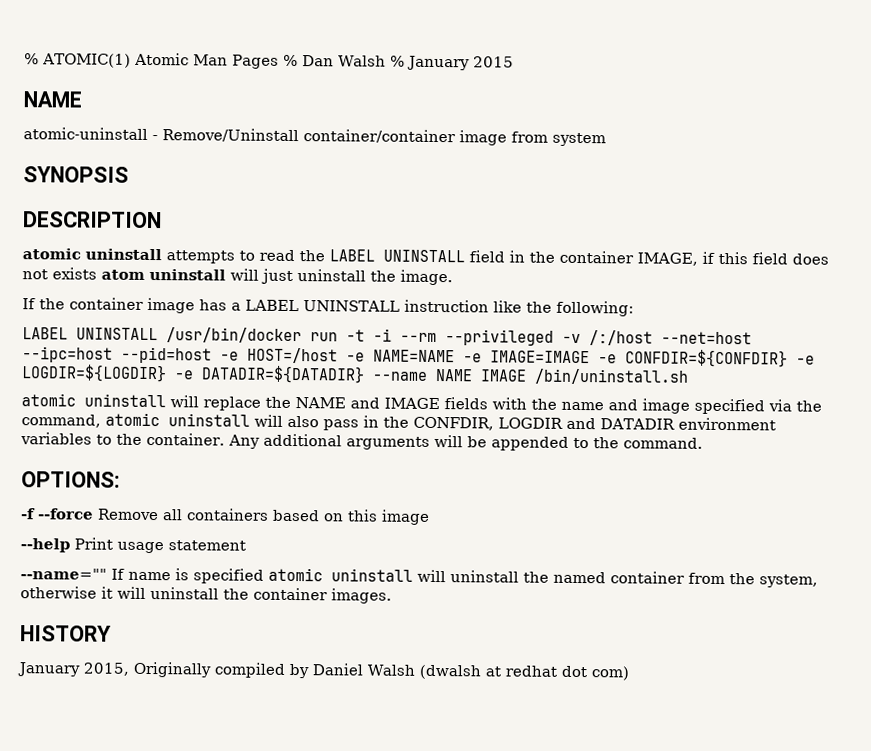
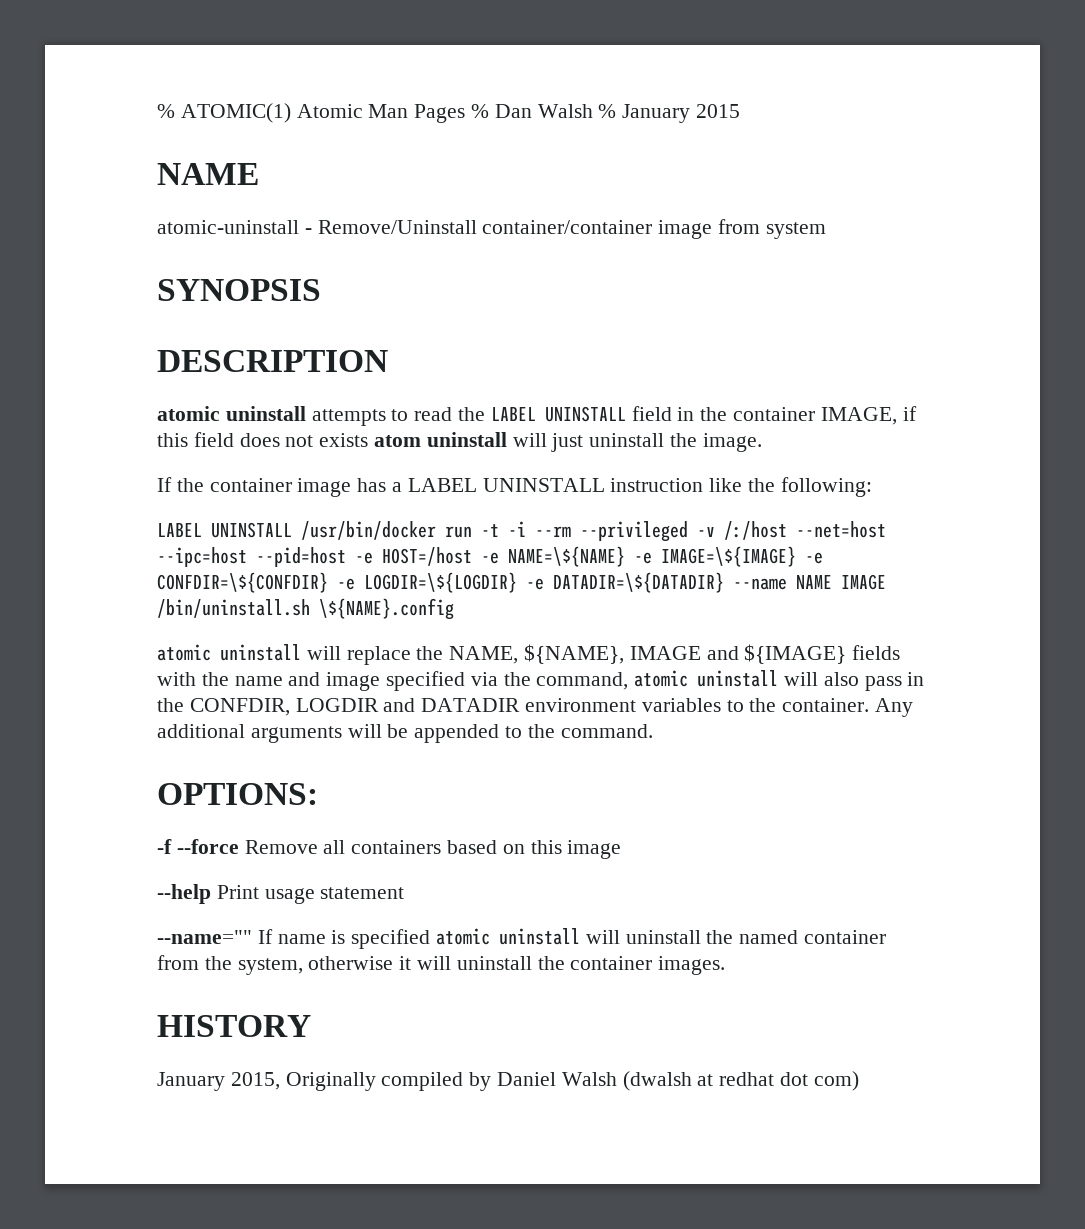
- LABEL UNINSTALL /usr/bin/docker run -t -i --rm --privileged -v /:/host --net=host --ipc=host --pid=host -e HOST=/host -e NAME=NAME -e IMAGE=IMAGE -e CONFDIR=${CONFDIR} -e LOGDIR=${LOGDIR} -e DATADIR=${DATADIR} --name NAME IMAGE /bin/uninstall.sh
+ LABEL UNINSTALL /usr/bin/docker run -t -i --rm --privileged -v /:/host --net=host --ipc=host --pid=host -e HOST=/host -e NAME=\${NAME} -e IMAGE=\${IMAGE} -e CONFDIR=\${CONFDIR} -e LOGDIR=\${LOGDIR} -e DATADIR=\${DATADIR} --name NAME IMAGE /bin/uninstall.sh \${NAME}.config
- atomic uninstall will replace the NAME and IMAGE fields with the name and image specified via the command, atomic uninstall will also pass in the CONFDIR, LOGDIR and DATADIR environment variables to the container.
+ atomic uninstall will replace the NAME, ${NAME}, IMAGE and ${IMAGE} fields with the name and image specified via the command, atomic uninstall will also pass in the CONFDIR, LOGDIR and DATADIR environment variables to the container.

